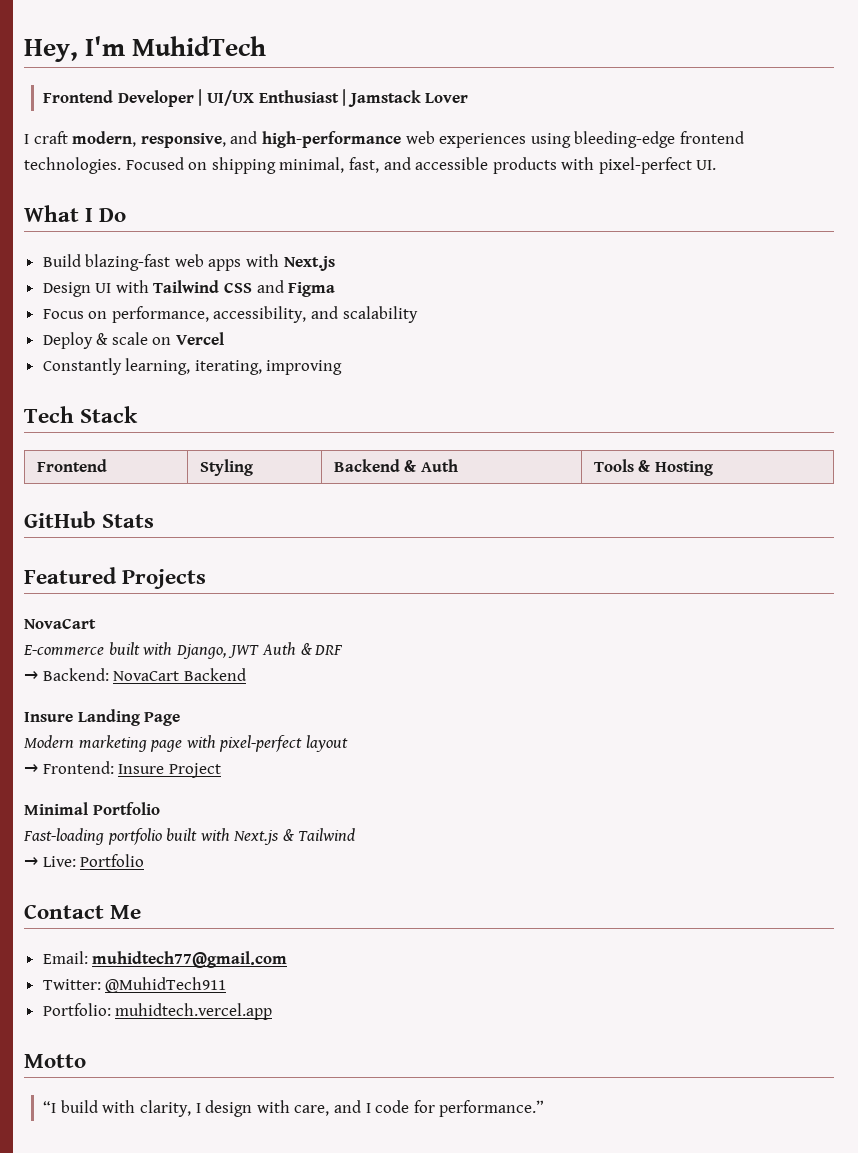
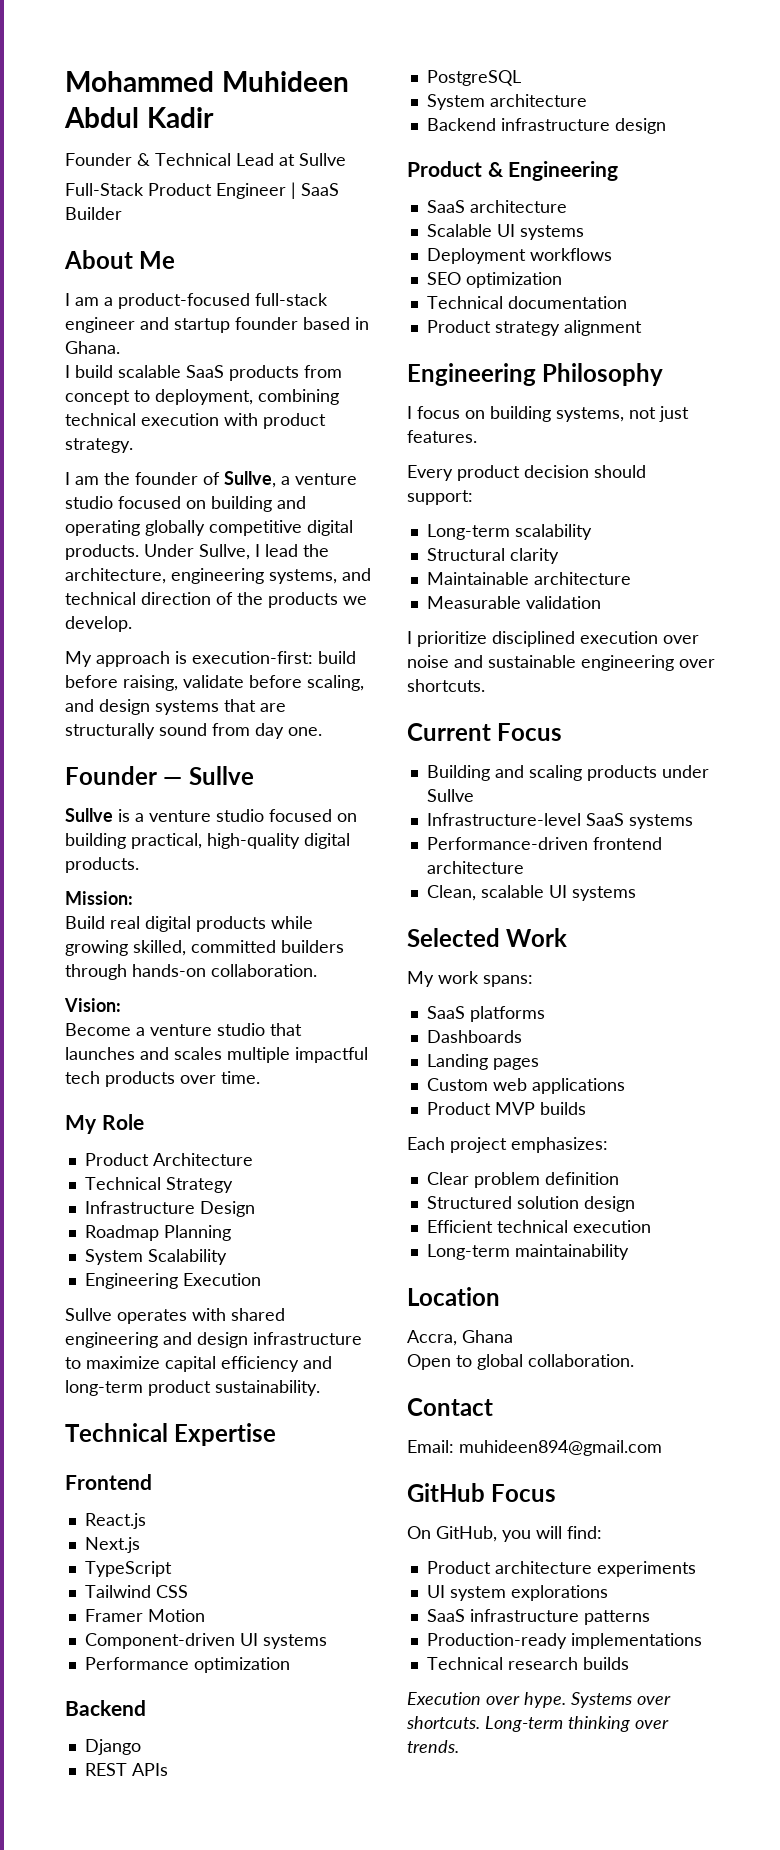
- Hey, I'm MuhidTech
- Frontend Developer | UI/UX Enthusiast | Jamstack Lover
- I craft modern, responsive, and high-performance web experiences using bleeding-edge frontend technologies. Focused on shipping minimal, fast, and accessible products with pixel-perfect UI.
- What I Do
- Build blazing-fast web apps with Next.js
- Design UI with Tailwind CSS and Figma
- Focus on performance, accessibility, and scalability
- Deploy & scale on Vercel
- Constantly learning, iterating, improving
- Tech Stack
- Frontend | Styling | Backend & Auth | Tools & Hosting
- GitHub Stats
- Featured Projects
- NovaCart
- E-commerce built with Django, JWT Auth & DRF
- → Backend: NovaCart Backend
- Insure Landing Page
- Modern marketing page with pixel-perfect layout
- → Frontend: Insure Project
- Minimal Portfolio
- Fast-loading portfolio built with Next.js & Tailwind
- → Live: Portfolio
- Contact Me
- Email: muhidtech77@gmail.com
- Twitter: @MuhidTech911
- Portfolio: muhidtech.vercel.app
- Motto
- “I build with clarity, I design with care, and I code for performance.”
+ Mohammed Muhideen Abdul Kadir
+ Founder & Technical Lead at Sullve
+ Full-Stack Product Engineer | SaaS Builder
+ About Me
+ I am a product-focused full-stack engineer and startup founder based in Ghana.
+ I build scalable SaaS products from concept to deployment, combining technical execution with product strategy.
+ I am the founder of Sullve, a venture studio focused on building and operating globally competitive digital products. Under Sullve, I lead the architecture, engineering systems, and technical direction of the products we develop.
+ My approach is execution-first: build before raising, validate before scaling, and design systems that are structurally sound from day one.
+ Founder — Sullve
+ Sullve is a venture studio focused on building practical, high-quality digital products.
+ Mission:
+ Build real digital products while growing skilled, committed builders through hands-on collaboration.
+ Vision:
+ Become a venture studio that launches and scales multiple impactful tech products over time.
+ My Role
+ Product Architecture
+ Technical Strategy
+ Infrastructure Design
+ Roadmap Planning
+ System Scalability
+ Engineering Execution
+ Sullve operates with shared engineering and design infrastructure to maximize capital efficiency and long-term product sustainability.
+ Technical Expertise
+ Frontend
+ React.js
+ Next.js
+ TypeScript
+ Tailwind CSS
+ Framer Motion
+ Component-driven UI systems
+ Performance optimization
+ Backend
+ Django
+ REST APIs
+ PostgreSQL
+ System architecture
+ Backend infrastructure design
+ Product & Engineering
+ SaaS architecture
+ Scalable UI systems
+ Deployment workflows
+ SEO optimization
+ Technical documentation
+ Product strategy alignment
+ Engineering Philosophy
+ I focus on building systems, not just features.
+ Every product decision should support:
+ Long-term scalability
+ Structural clarity
+ Maintainable architecture
+ Measurable validation
+ I prioritize disciplined execution over noise and sustainable engineering over shortcuts.
+ Current Focus
+ Building and scaling products under Sullve
+ Infrastructure-level SaaS systems
+ Performance-driven frontend architecture
+ Clean, scalable UI systems
+ Selected Work
+ My work spans:
+ SaaS platforms
+ Dashboards
+ Landing pages
+ Custom web applications
+ Product MVP builds
+ Each project emphasizes:
+ Clear problem definition
+ Structured solution design
+ Efficient technical execution
+ Long-term maintainability
+ Location
+ Accra, Ghana
+ Open to global collaboration.
+ Contact
+ Email: muhideen894@gmail.com
+ GitHub Focus
+ On GitHub, you will find:
+ Product architecture experiments
+ UI system explorations
+ SaaS infrastructure patterns
+ Production-ready implementations
+ Technical research builds
+ Execution over hype. Systems over shortcuts. Long-term thinking over trends.

